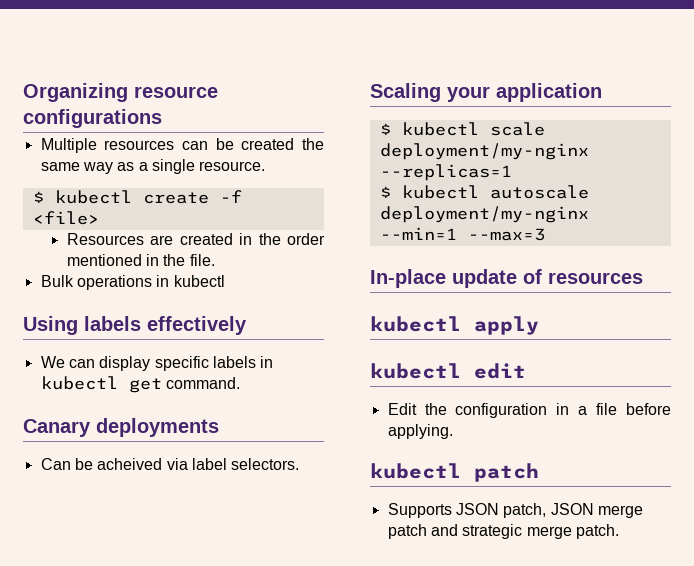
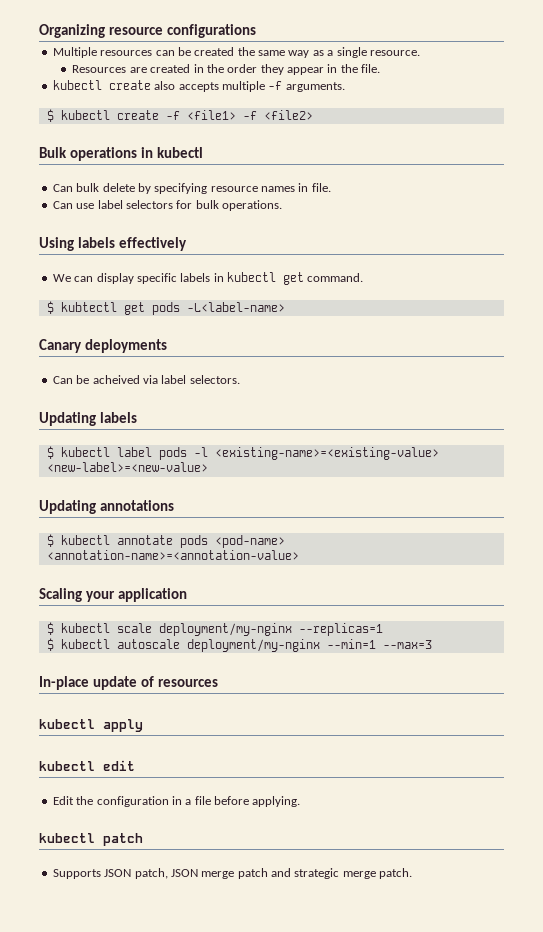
- $ kubectl create -f <file>
- Resources are created in the order mentioned in the file.
+ Resources are created in the order they appear in the file.
+ kubectl create also accepts multiple -f arguments.
+ $ kubectl create -f <file1> -f <file2>
  Bulk operations in kubectl
+ Can bulk delete by specifying resource names in file.
+ Can use label selectors for bulk operations.
+ $ kubtectl get pods -L<label-name>
+ Updating labels
+ $ kubectl label pods -l <existing-name>=<existing-value> <new-label>=<new-value>
+ Updating annotations
+ $ kubectl annotate pods <pod-name> <annotation-name>=<annotation-value>

